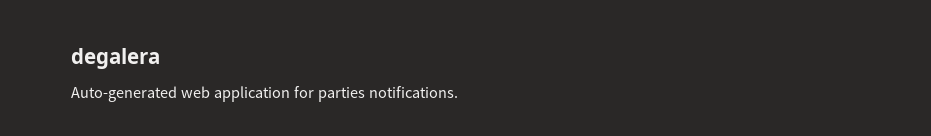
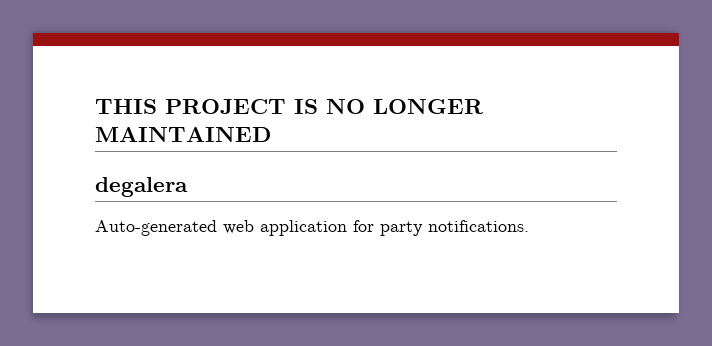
+ THIS PROJECT IS NO LONGER MAINTAINED
- Auto-generated web application for parties notifications.
+ Auto-generated web application for party notifications.

